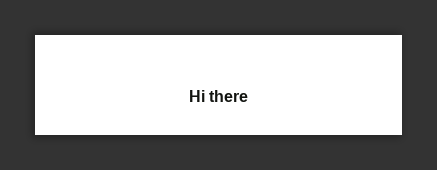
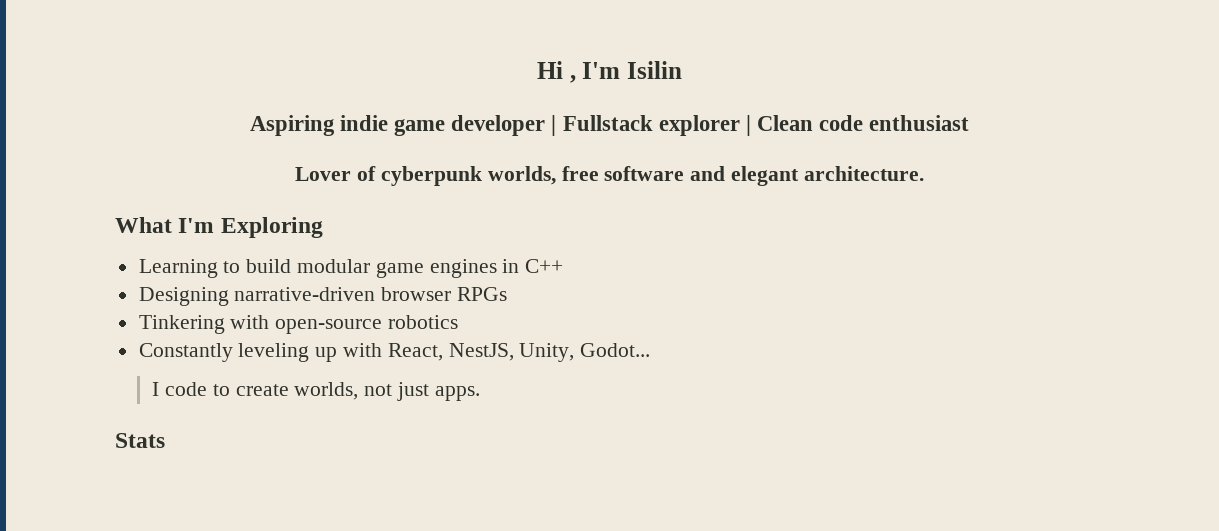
- Hi there
+ Hi , I'm Isilin
+ Aspiring indie game developer | Fullstack explorer | Clean code enthusiast
+ Lover of cyberpunk worlds, free software and elegant architecture.
+ What I'm Exploring
+ Learning to build modular game engines in C++
+ Designing narrative-driven browser RPGs
+ Tinkering with open-source robotics
+ Constantly leveling up with React, NestJS, Unity, Godot...
+ I code to create worlds, not just apps.
+ Stats

